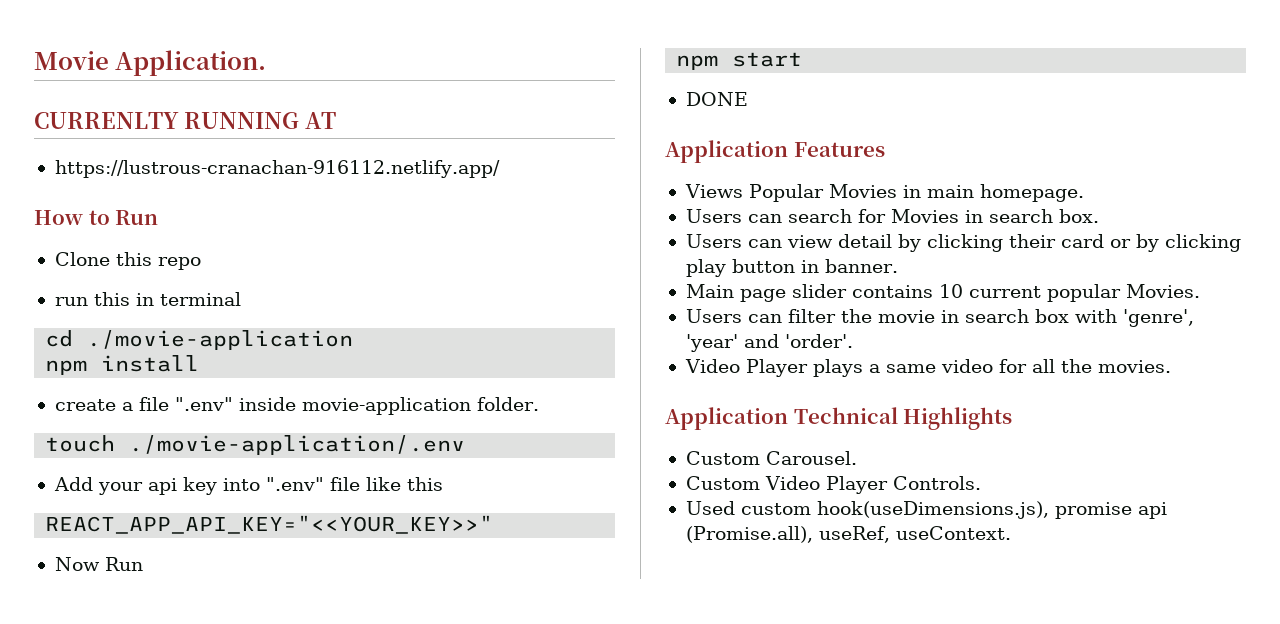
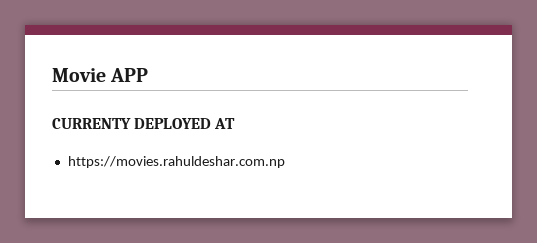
- Movie Application.
- CURRENLTY RUNNING AT
- https://lustrous-cranachan-916112.netlify.app/
- How to Run
- Clone this repo
- run this in terminal
- cd ./movie-application
- npm install
- create a file ".env" inside movie-application folder.
- touch ./movie-application/.env
- Add your api key into ".env" file like this
- REACT_APP_API_KEY="<<YOUR_KEY>>"
- Now Run
- npm start
- DONE
- Application Features
- Views Popular Movies in main homepage.
- Users can search for Movies in search box.
- Users can view detail by clicking their card or by clicking play button in banner.
- Main page slider contains 10 current popular Movies.
- Users can filter the movie in search box with 'genre', 'year' and 'order'.
- Video Player plays a same video for all the movies.
- Application Technical Highlights
- Custom Carousel.
- Custom Video Player Controls.
- Used custom hook(useDimensions.js), promise api (Promise.all), useRef, useContext.
+ Movie APP
+ CURRENTY DEPLOYED AT
+ https://movies.rahuldeshar.com.np

